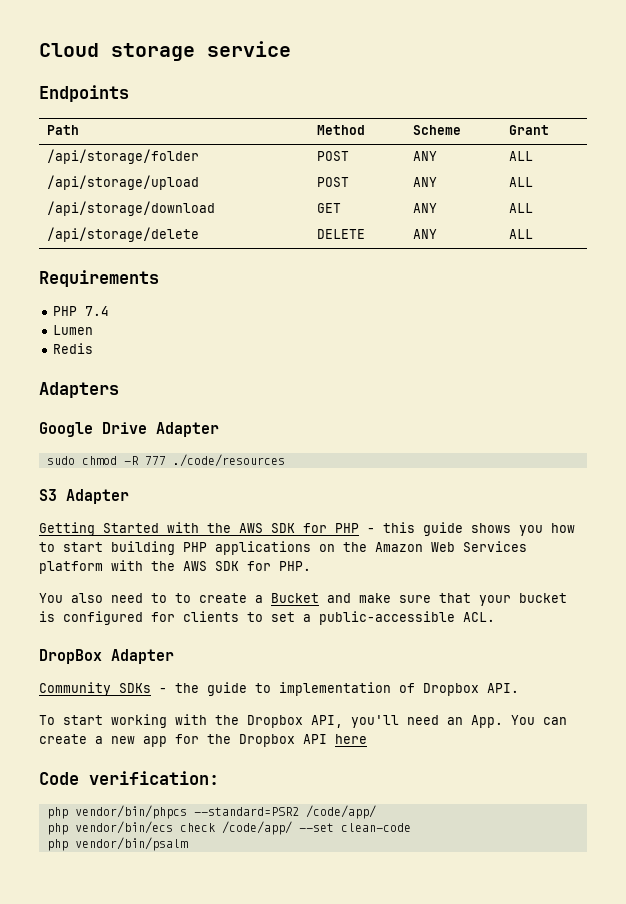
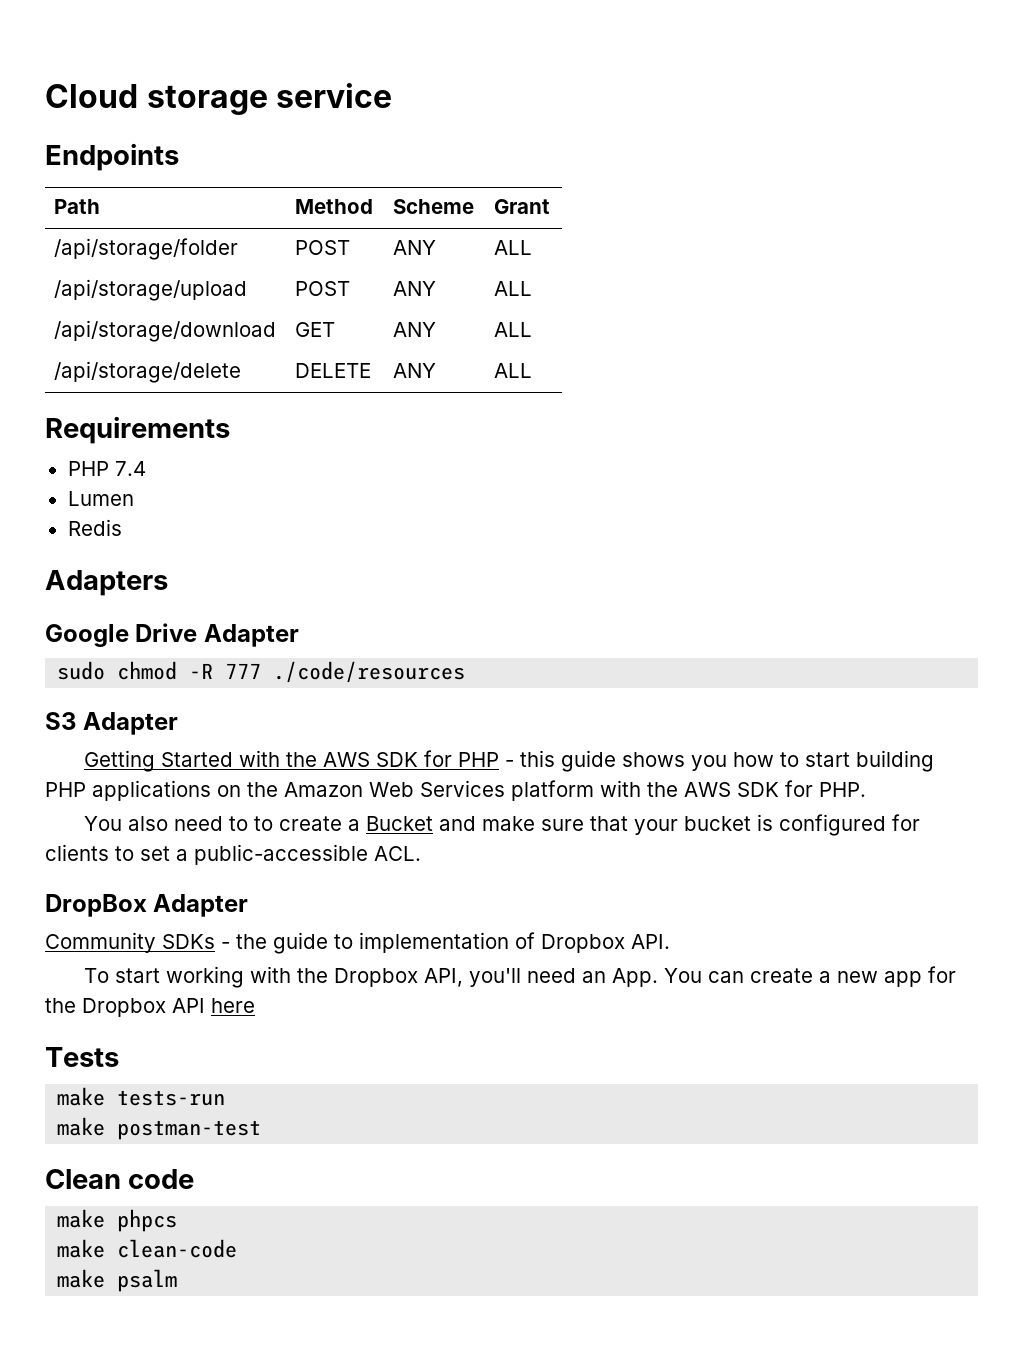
- Сode verification:
- php vendor/bin/phpcs --standard=PSR2 /code/app/
- php vendor/bin/ecs check /code/app/ --set clean-code
+ Tests
+ make tests-run
+ make postman-test
+ Clean code
+ make phpcs
+ make clean-code
- php vendor/bin/psalm
+ make psalm

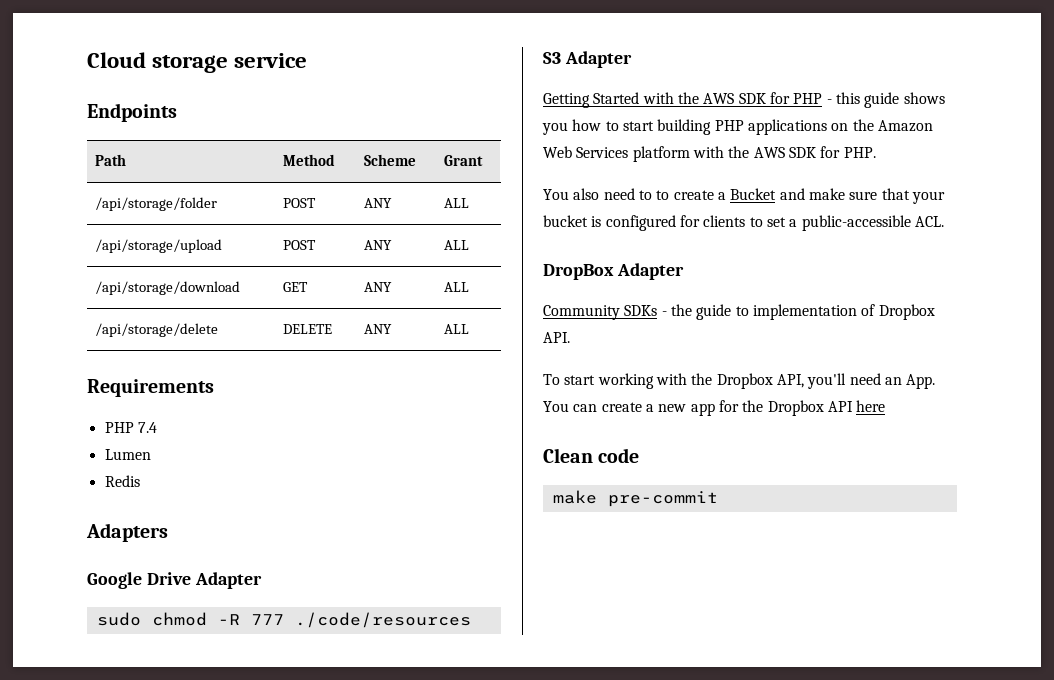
- Tests
- make tests-run
- make postman-test
  Clean code
- make phpcs
- make clean-code
- make psalm
+ make pre-commit

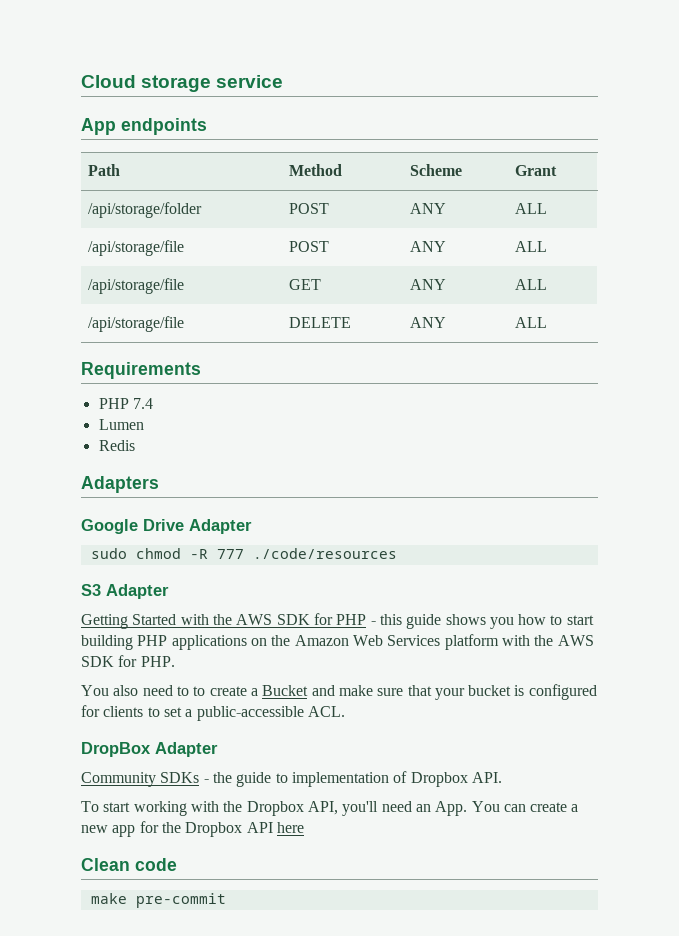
- Endpoints
+ App endpoints
- /api/storage/upload | POST | ANY | ALL
- /api/storage/download | GET | ANY | ALL
+ /api/storage/file | POST | ANY | ALL
+ /api/storage/file | GET | ANY | ALL
- /api/storage/delete | DELETE | ANY | ALL
+ /api/storage/file | DELETE | ANY | ALL

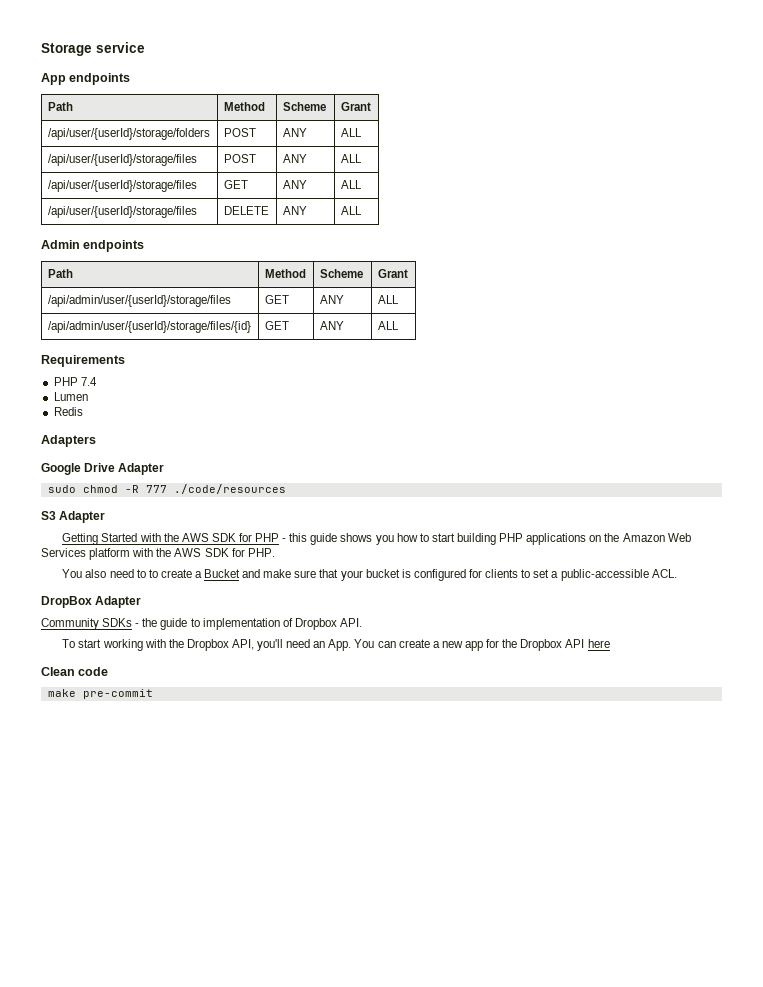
- Cloud storage service
+ Storage service
- /api/storage/folder | POST | ANY | ALL
- /api/storage/file | POST | ANY | ALL
- /api/storage/file | GET | ANY | ALL
- /api/storage/file | DELETE | ANY | ALL
+ /api/user/{userId}/storage/folders | POST | ANY | ALL
+ /api/user/{userId}/storage/files | POST | ANY | ALL
+ /api/user/{userId}/storage/files | GET | ANY | ALL
+ /api/user/{userId}/storage/files | DELETE | ANY | ALL
+ Admin endpoints
+ Path | Method | Scheme | Grant
+ /api/admin/user/{userId}/storage/files | GET | ANY | ALL
+ /api/admin/user/{userId}/storage/files/{id} | GET | ANY | ALL

